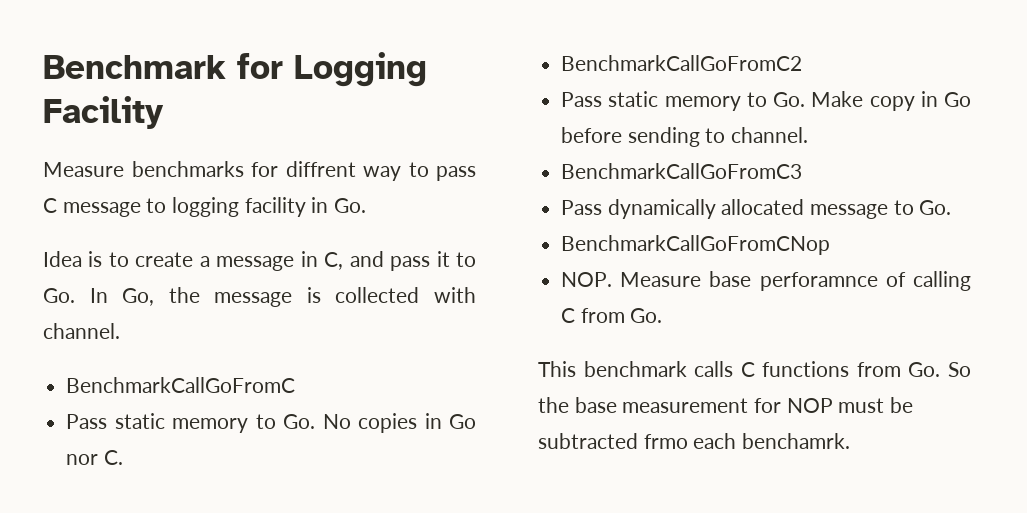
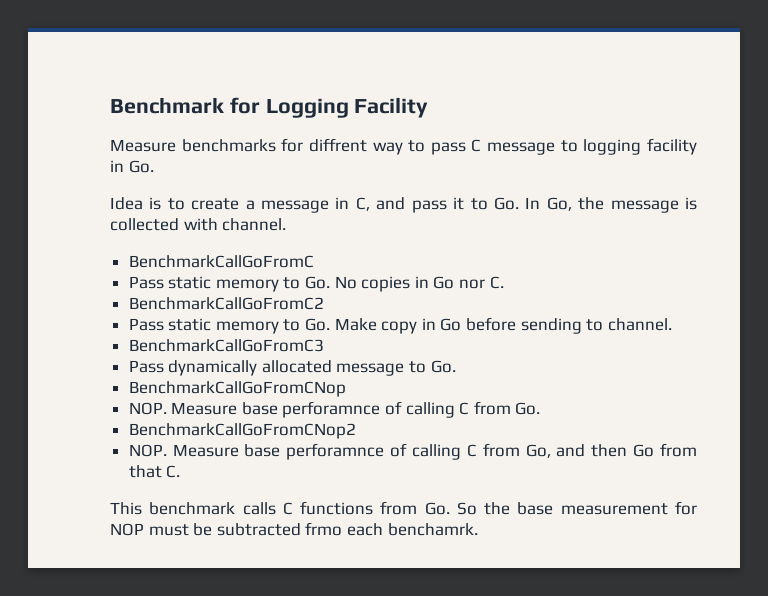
+ BenchmarkCallGoFromCNop2
+ NOP. Measure base perforamnce of calling C from Go, and then Go from that C.

